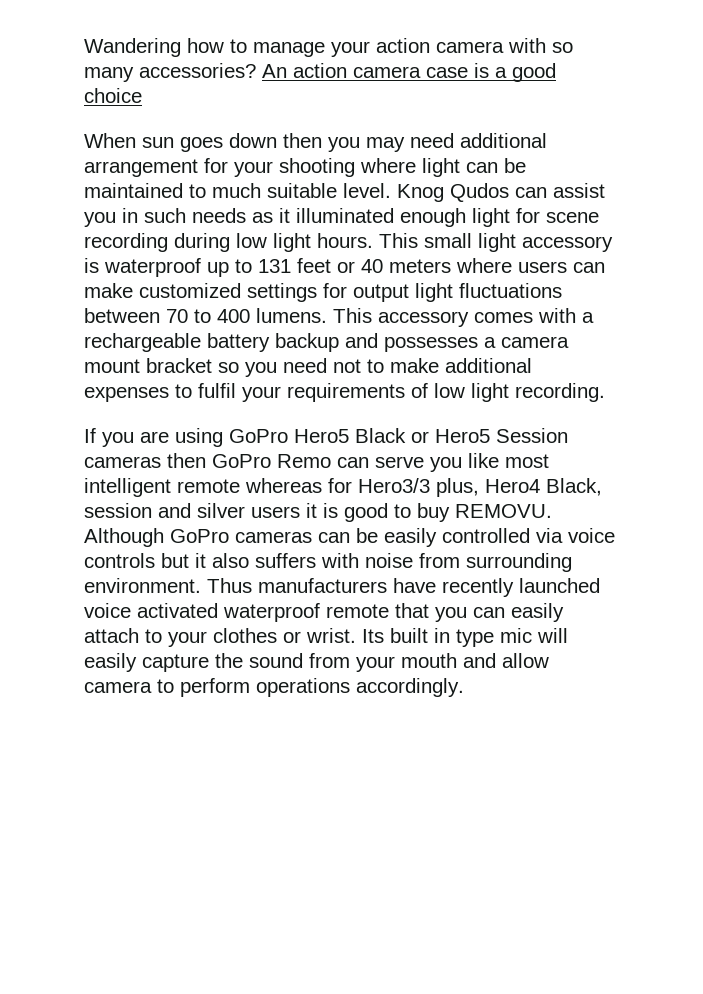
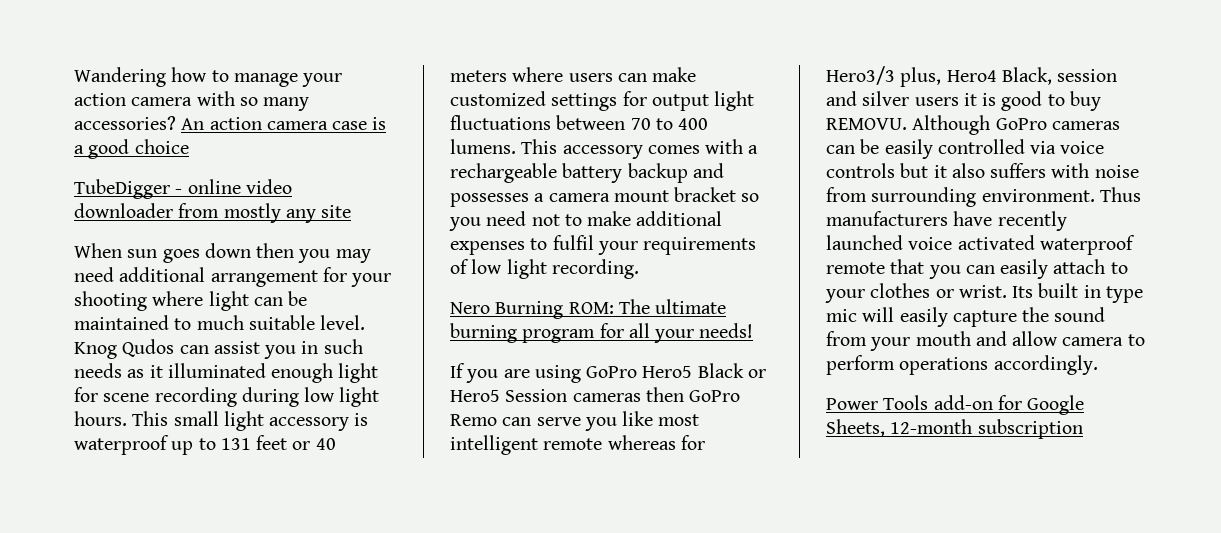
+ TubeDigger - online video downloader from mostly any site
+ Nero Burning ROM: The ultimate burning program for all your needs!
+ Power Tools add-on for Google Sheets, 12-month subscription

